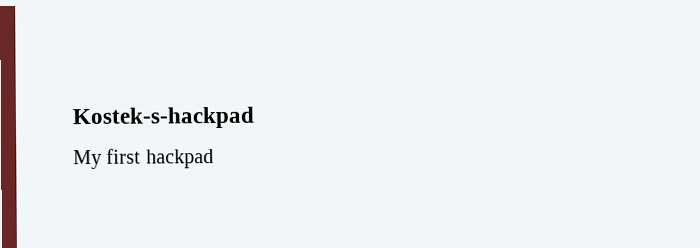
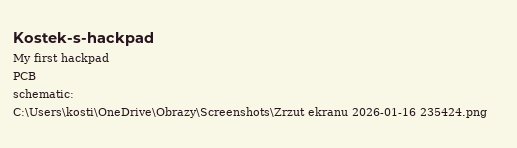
+ PCB
+ schematic:
+ C:\Users\kosti\OneDrive\Obrazy\Screenshots\Zrzut ekranu 2026-01-16 235424.png

